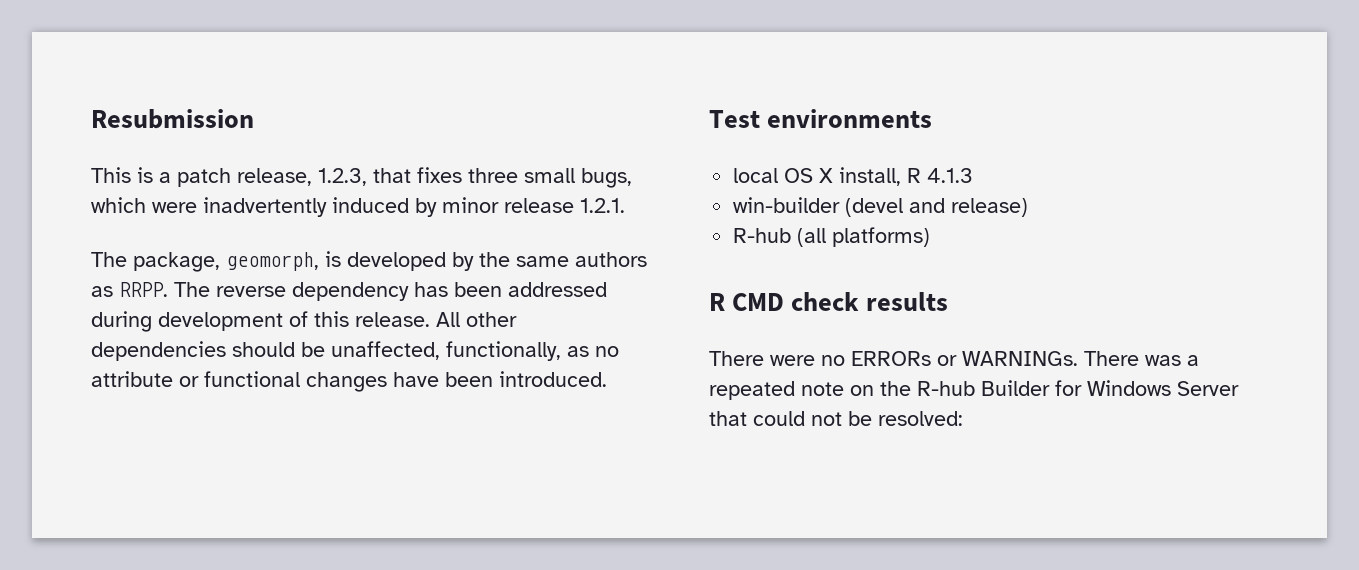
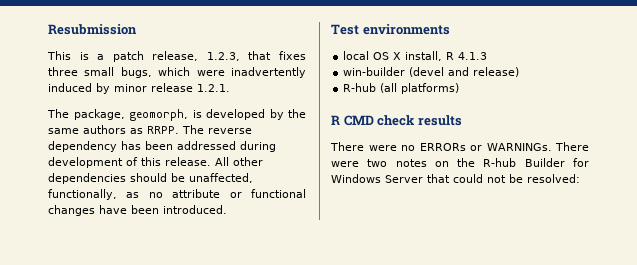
- There was a repeated note on the R-hub Builder for Windows Server that could not be resolved:
+ There were two notes on the R-hub Builder for Windows Server that could not be resolved:

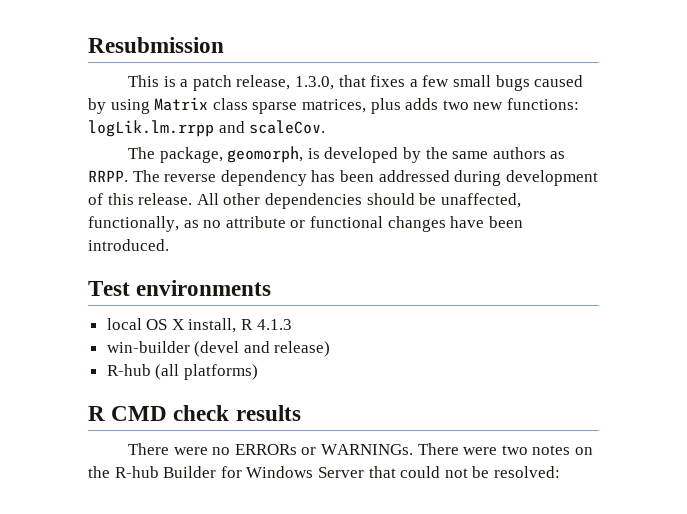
- This is a patch release, 1.2.3, that fixes three small bugs, which were inadvertently induced by minor release 1.2.1.
+ This is a patch release, 1.3.0, that fixes a few small bugs caused by using Matrix class sparse matrices, plus adds two new functions: logLik.lm.rrpp and scaleCov.

